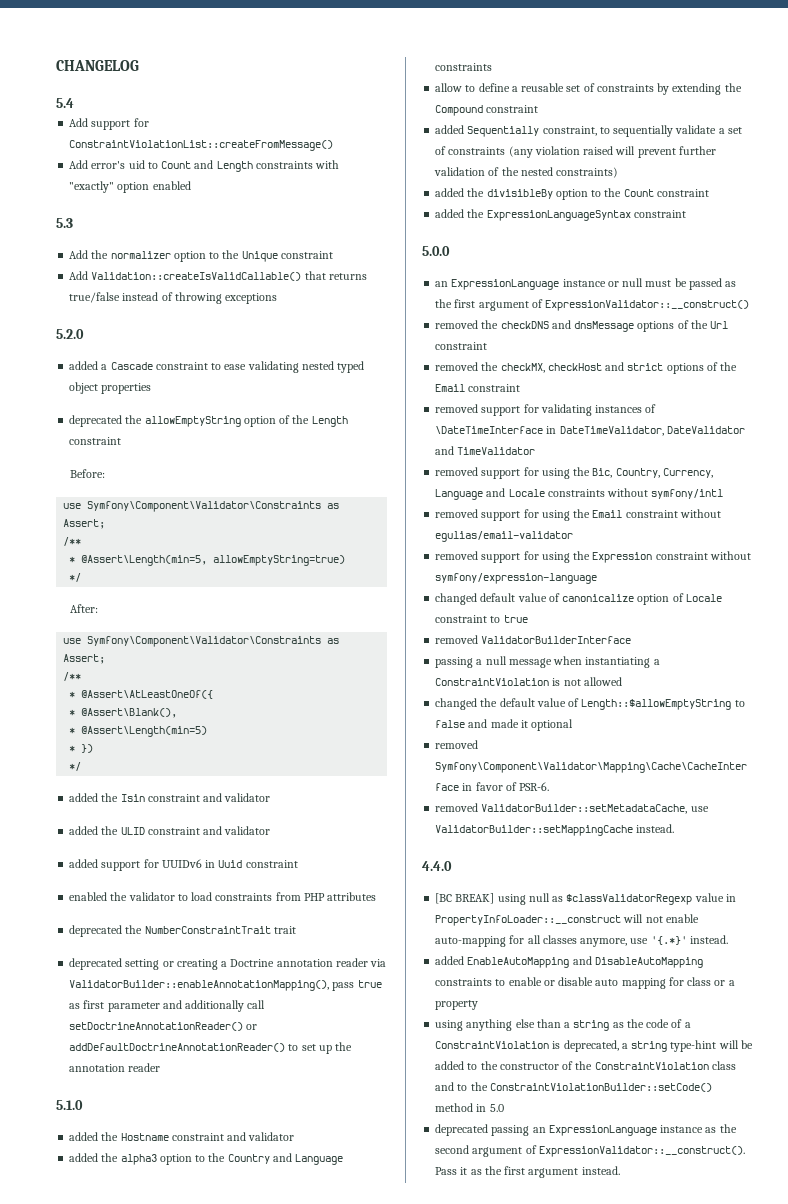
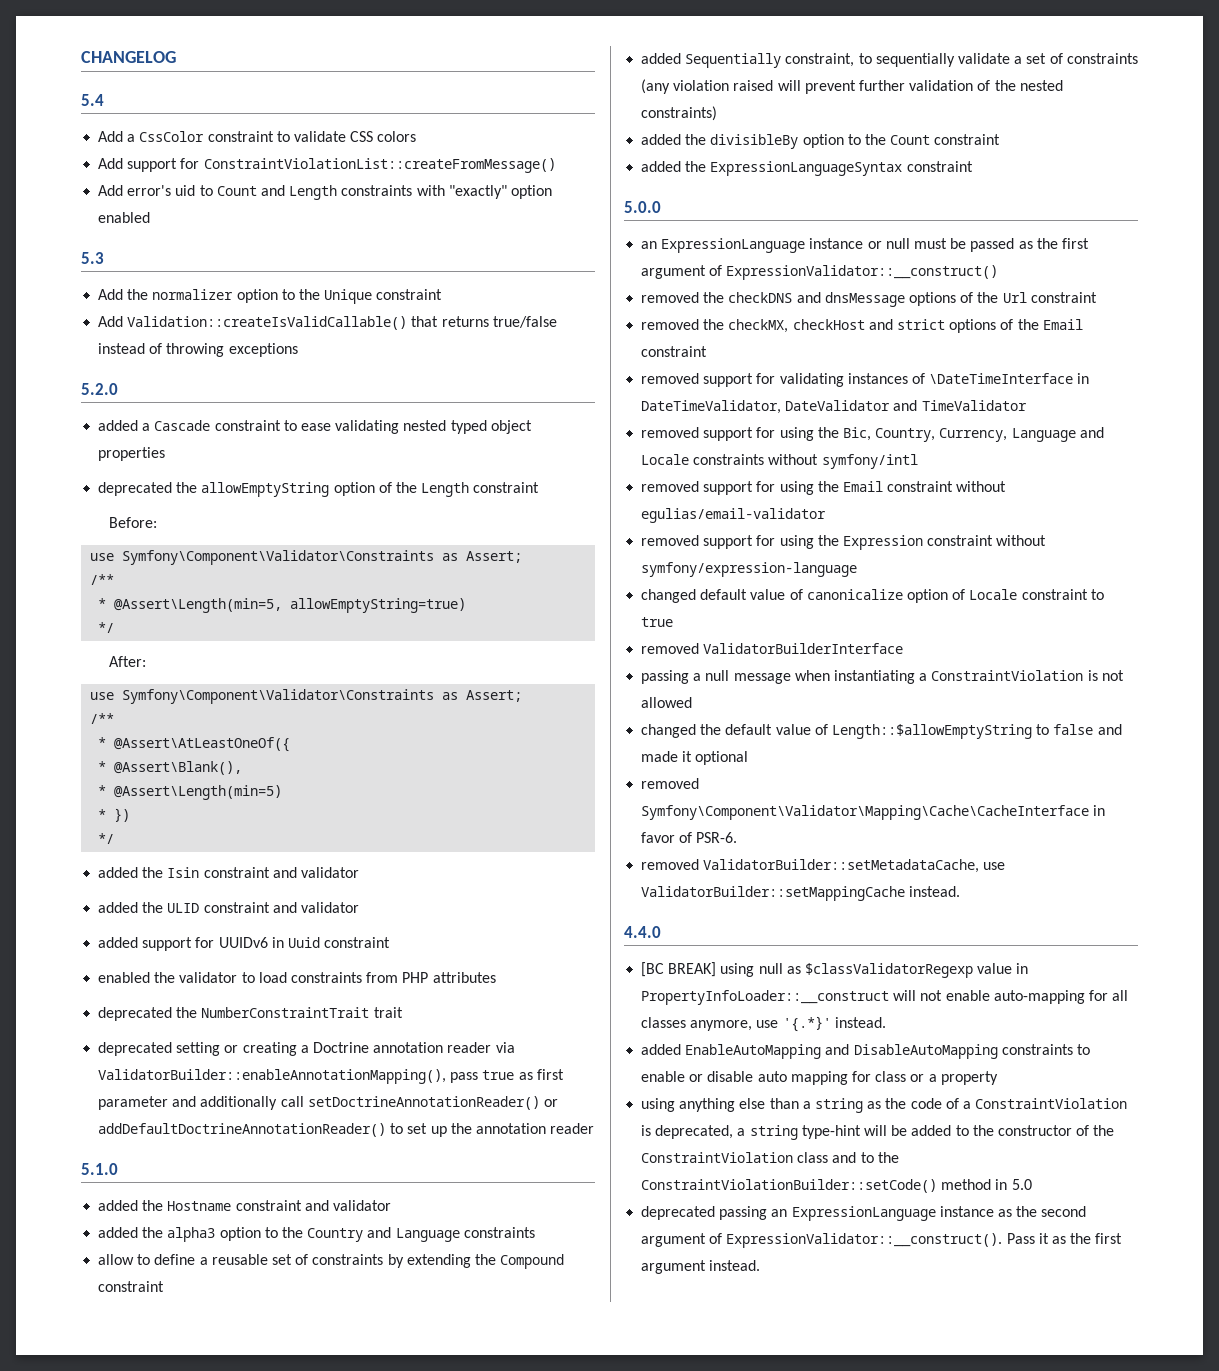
+ Add a CssColor constraint to validate CSS colors

